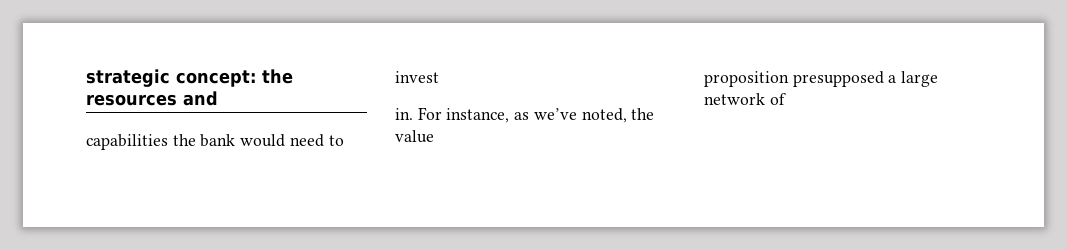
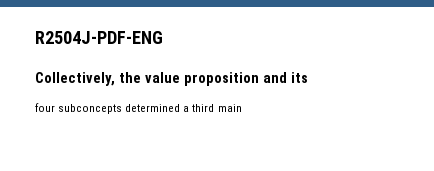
- strategic concept: the resources and
- capabilities the bank would need to invest
- in. For instance, as we’ve noted, the value
- proposition presupposed a large network of
+ R2504J-PDF-ENG
+ Collectively, the value proposition and its
+ four subconcepts determined a third main

